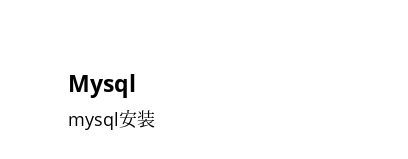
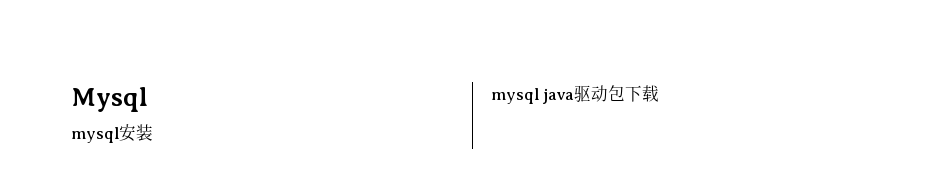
+ mysql java驱动包下载

